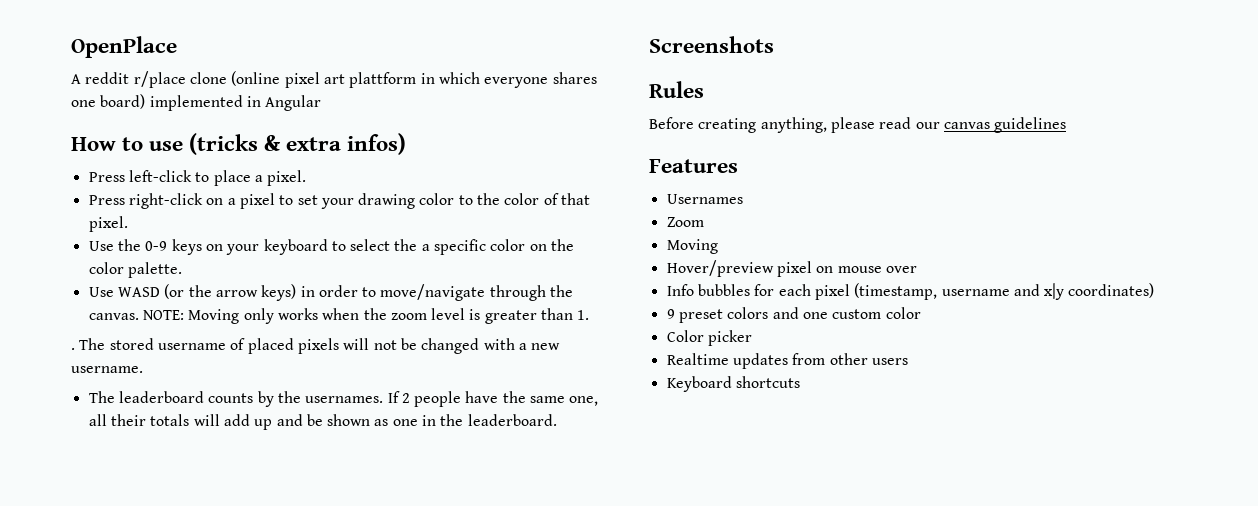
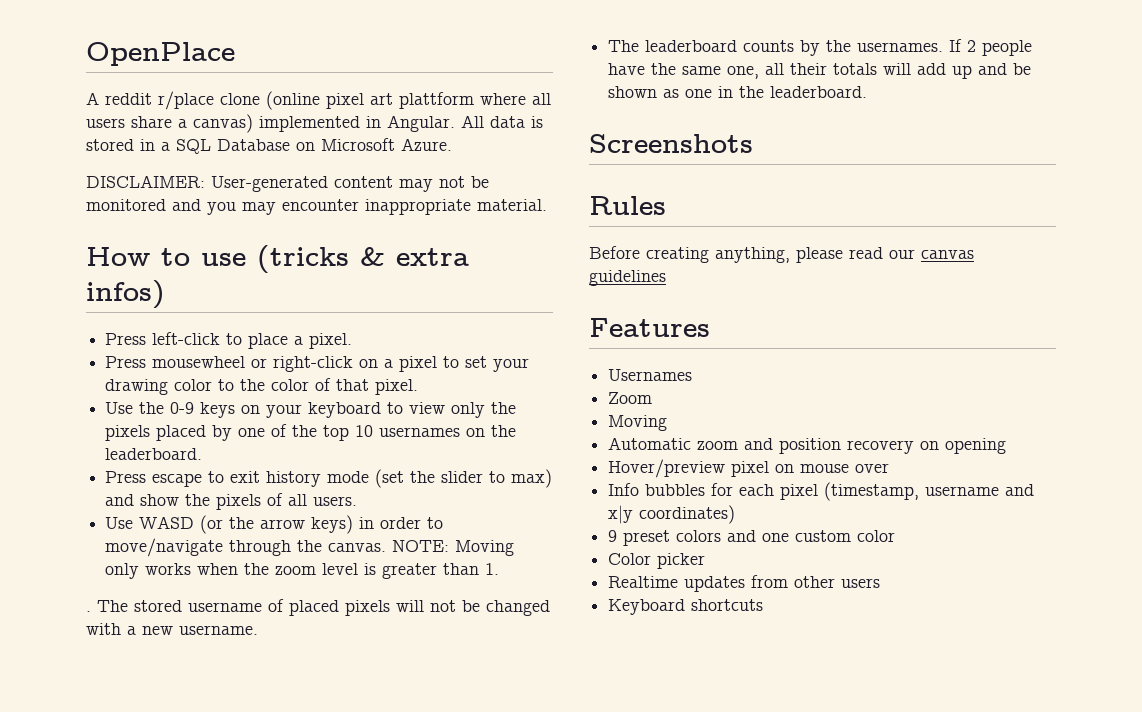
- A reddit r/place clone (online pixel art plattform in which everyone shares one board) implemented in Angular
+ A reddit r/place clone (online pixel art plattform where all users share a canvas) implemented in Angular. All data is stored in a SQL Database on Microsoft Azure.
+ DISCLAIMER: User-generated content may not be monitored and you may encounter inappropriate material.
- Press right-click on a pixel to set your drawing color to the color of that pixel.
+ Press mousewheel or right-click on a pixel to set your drawing color to the color of that pixel.
- Use the 0-9 keys on your keyboard to select the a specific color on the color palette.
+ Use the 0-9 keys on your keyboard to view only the pixels placed by one of the top 10 usernames on the leaderboard.
+ Press escape to exit history mode (set the slider to max) and show the pixels of all users.
+ Automatic zoom and position recovery on opening

